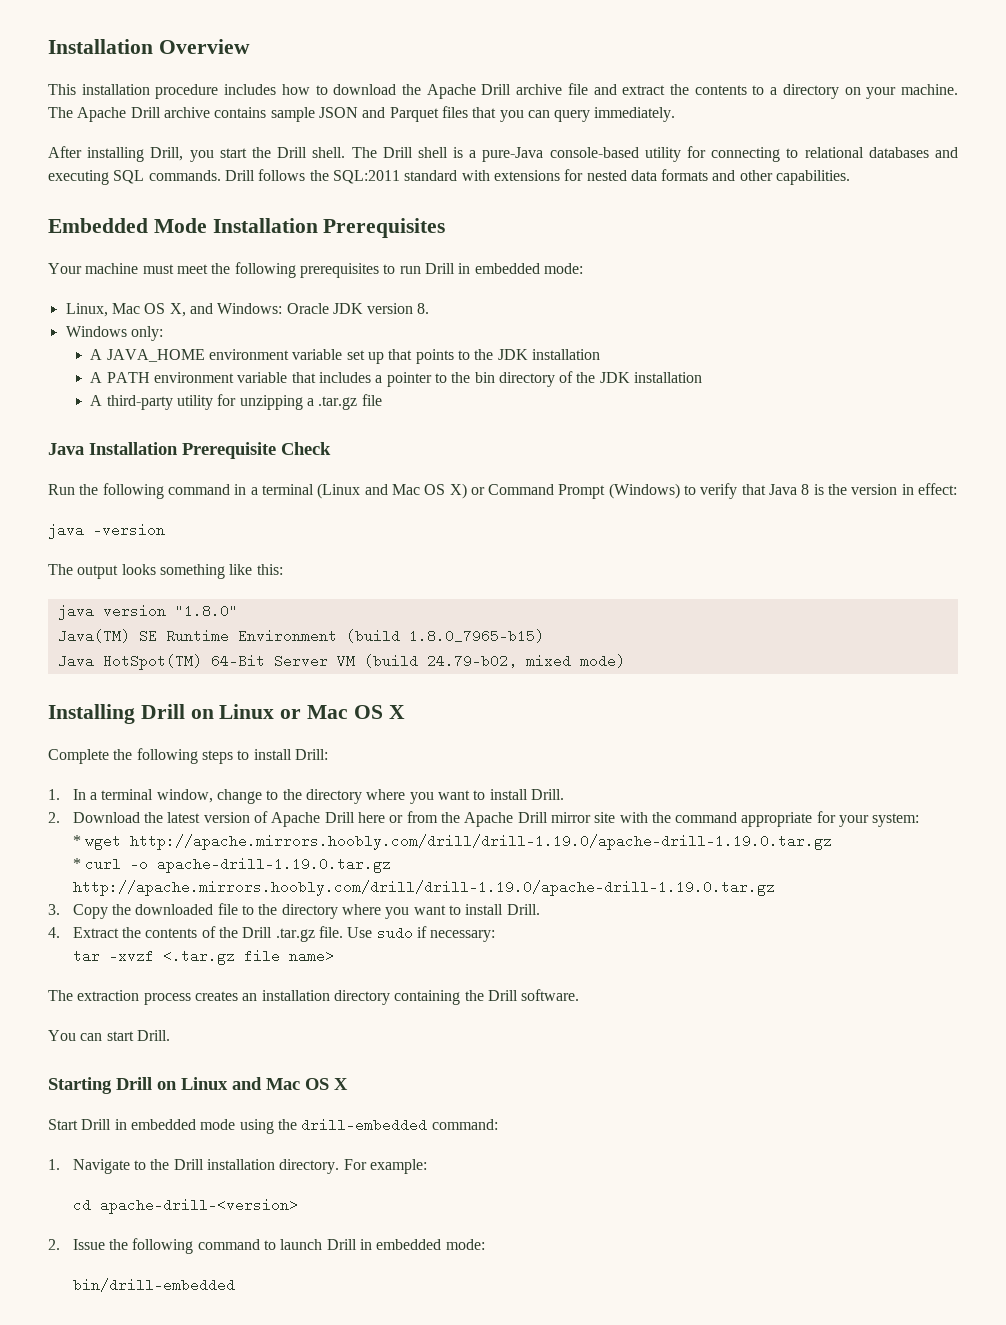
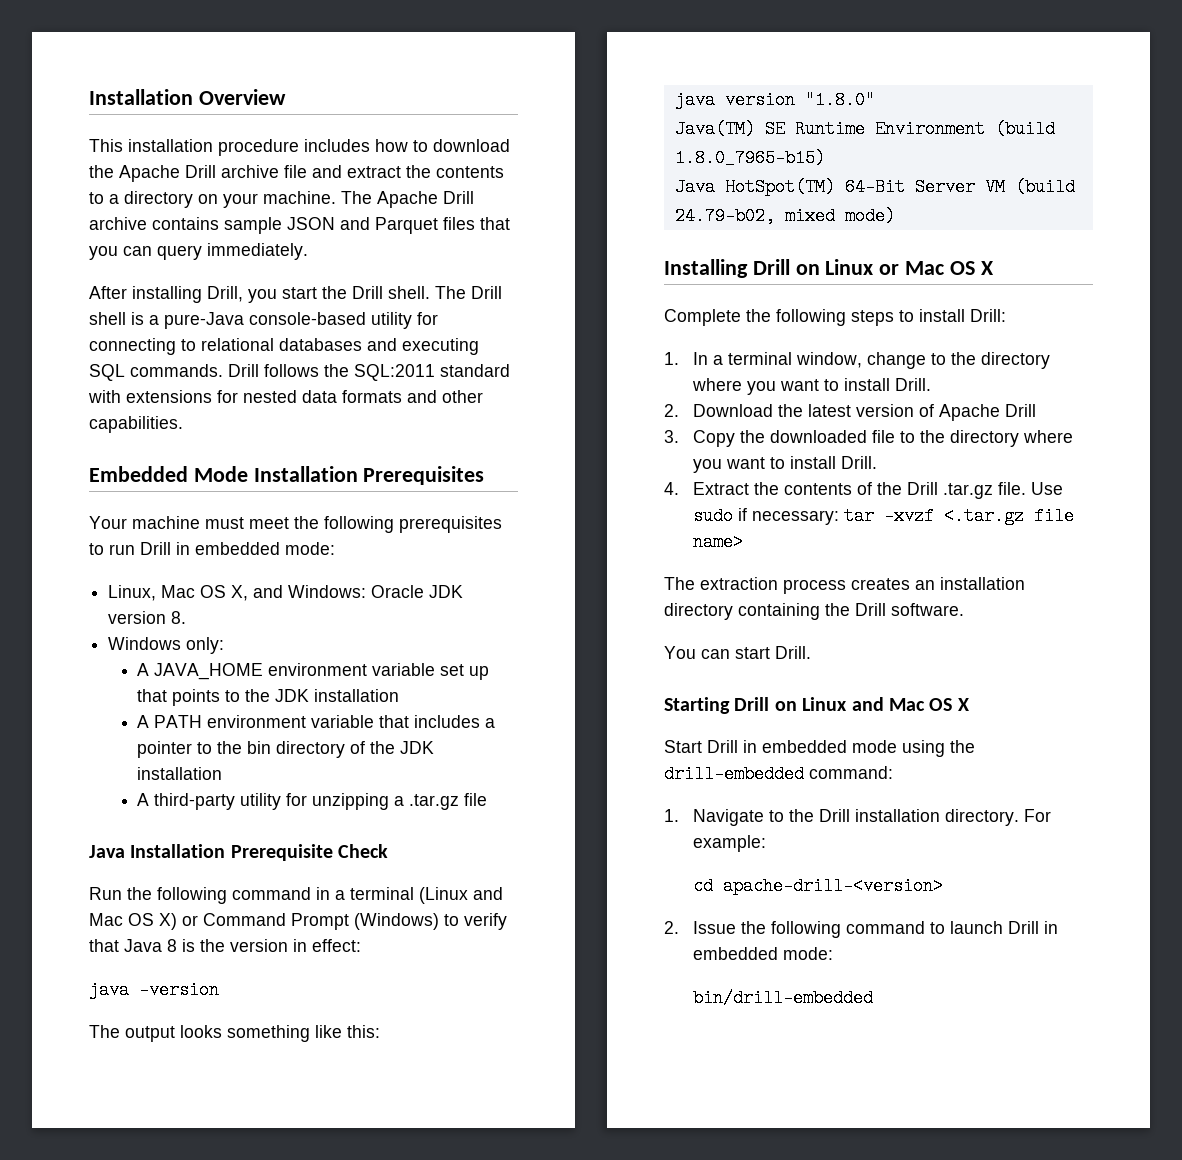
- 2. Download the latest version of Apache Drill here or from the Apache Drill mirror site with the command appropriate for your system:
- * wget http://apache.mirrors.hoobly.com/drill/drill-1.19.0/apache-drill-1.19.0.tar.gz
- * curl -o apache-drill-1.19.0.tar.gz http://apache.mirrors.hoobly.com/drill/drill-1.19.0/apache-drill-1.19.0.tar.gz
+ 2. Download the latest version of Apache Drill
- Use sudo if necessary:
- tar -xvzf <.tar.gz file name>
+ Use sudo if necessary: tar -xvzf <.tar.gz file name>

